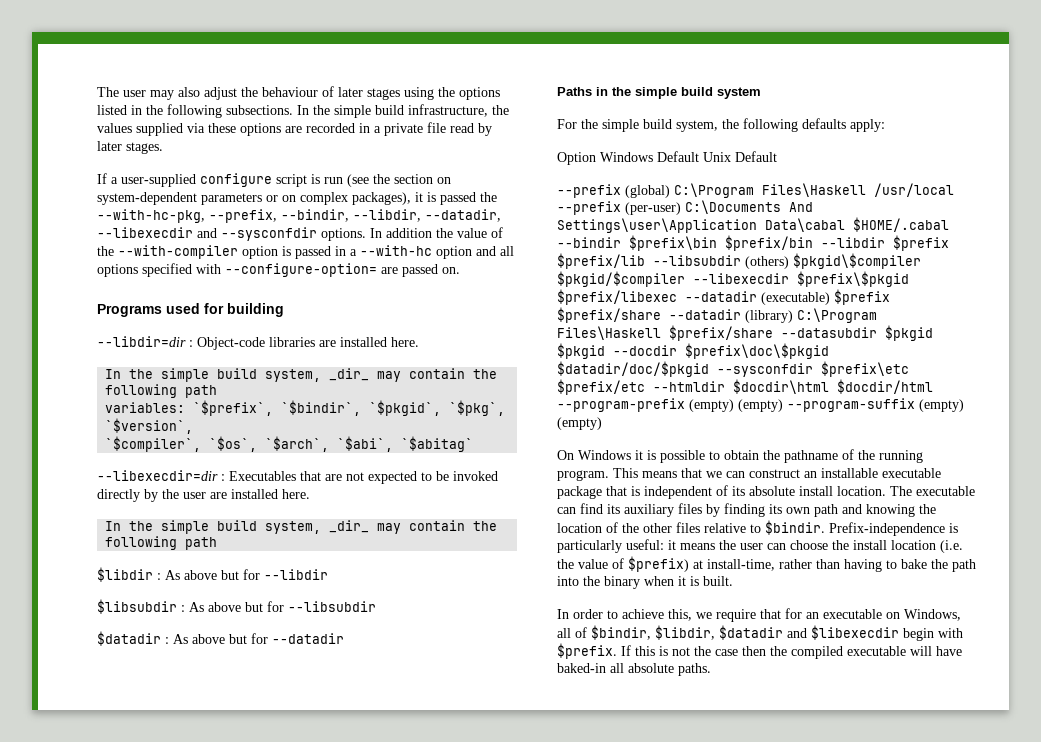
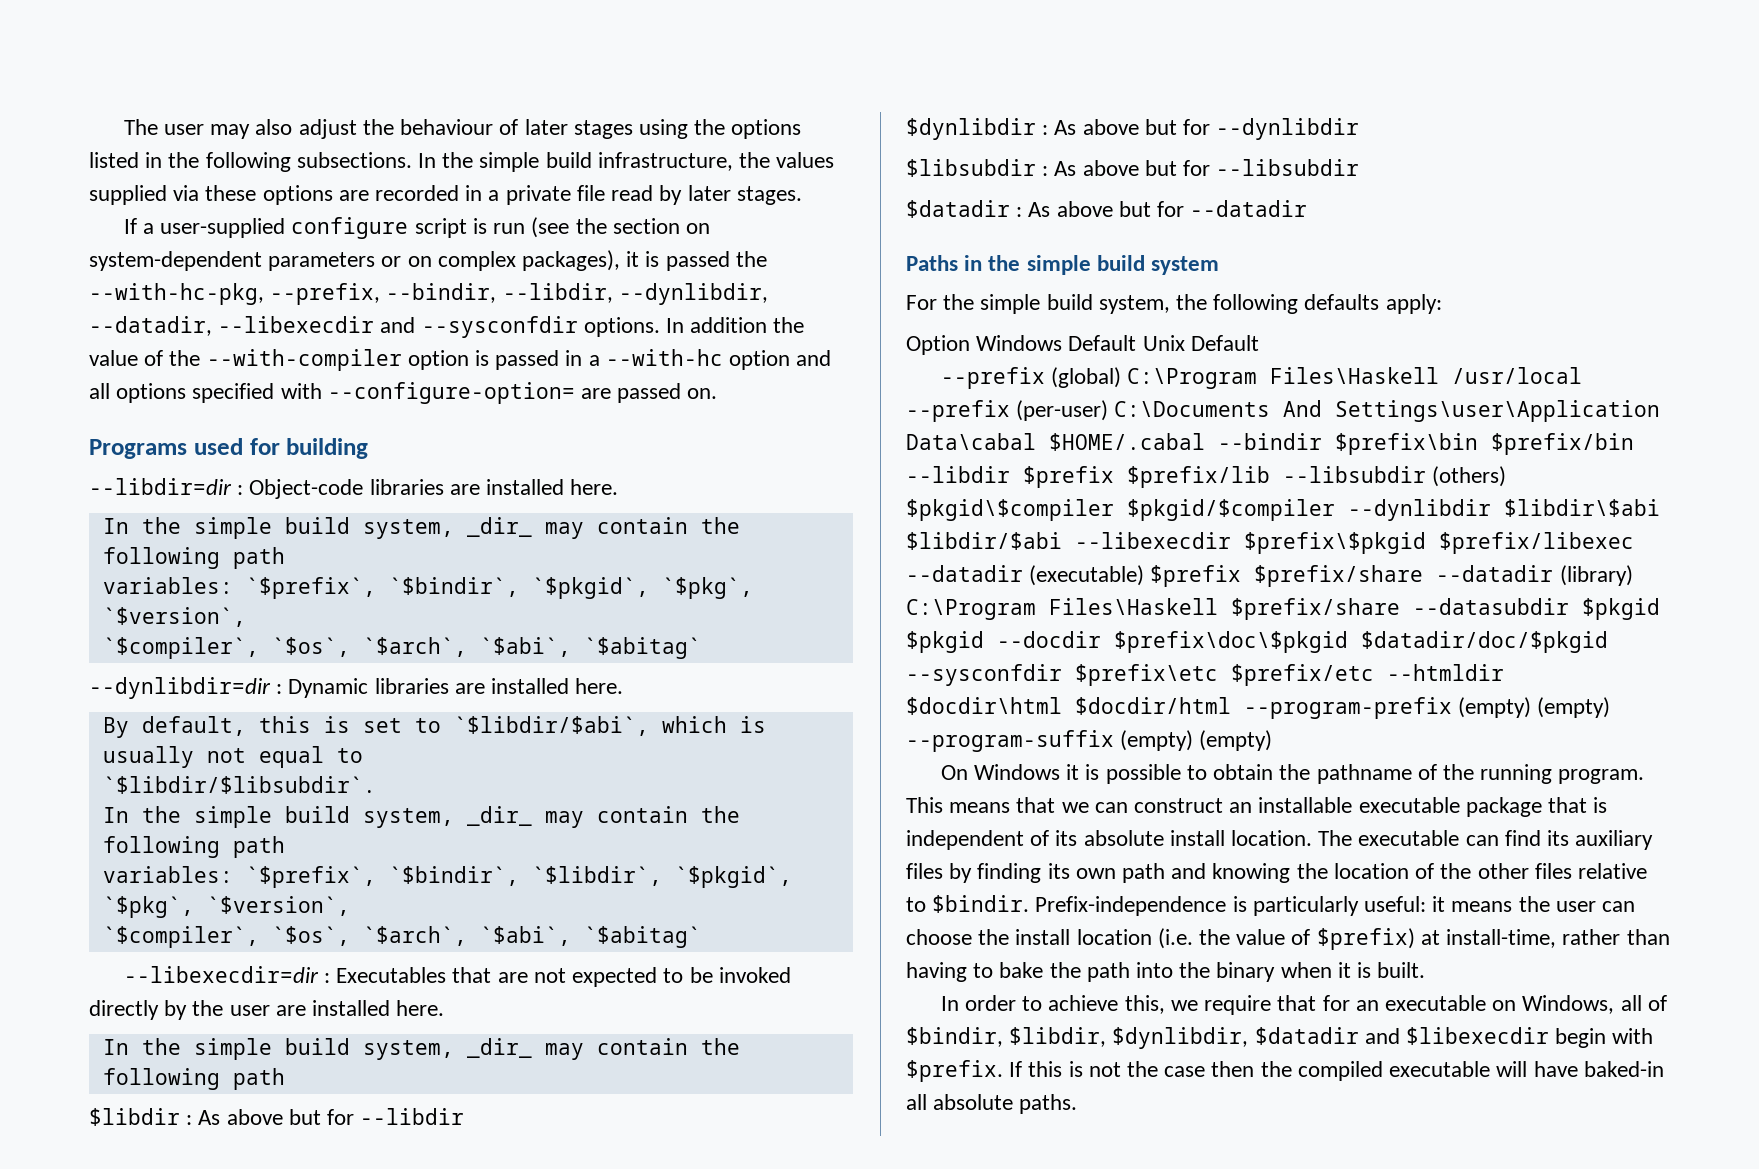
- If a user-supplied configure script is run (see the section on system-dependent parameters or on complex packages), it is passed the --with-hc-pkg, --prefix, --bindir, --libdir, --datadir, --libexecdir and --sysconfdir options.
+ If a user-supplied configure script is run (see the section on system-dependent parameters or on complex packages), it is passed the --with-hc-pkg, --prefix, --bindir, --libdir, --dynlibdir, --datadir, --libexecdir and --sysconfdir options.
+ --dynlibdir=dir : Dynamic libraries are installed here.
+ By default, this is set to `$libdir/$abi`, which is usually not equal to
+ `$libdir/$libsubdir`.
+ In the simple build system, _dir_ may contain the following path
+ variables: `$prefix`, `$bindir`, `$libdir`, `$pkgid`, `$pkg`, `$version`,
+ `$compiler`, `$os`, `$arch`, `$abi`, `$abitag`
+ $dynlibdir : As above but for --dynlibdir
- --prefix (global) C:\Program Files\Haskell /usr/local --prefix (per-user) C:\Documents And Settings\user\Application Data\cabal $HOME/.cabal --bindir $prefix\bin $prefix/bin --libdir $prefix $prefix/lib --libsubdir (others) $pkgid\$compiler $pkgid/$compiler --libexecdir $prefix\$pkgid $prefix/libexec --datadir (executable) $prefix $prefix/share --datadir (library) C:\Program Files\Haskell $prefix/share --datasubdir $pkgid $pkgid --docdir $prefix\doc\$pkgid $datadir/doc/$pkgid --sysconfdir $prefix\etc $prefix/etc --htmldir $docdir\html $docdir/html --program-prefix (empty) (empty) --program-suffix (empty) (empty)
+ --prefix (global) C:\Program Files\Haskell /usr/local --prefix (per-user) C:\Documents And Settings\user\Application Data\cabal $HOME/.cabal --bindir $prefix\bin $prefix/bin --libdir $prefix $prefix/lib --libsubdir (others) $pkgid\$compiler $pkgid/$compiler --dynlibdir $libdir\$abi $libdir/$abi --libexecdir $prefix\$pkgid $prefix/libexec --datadir (executable) $prefix $prefix/share --datadir (library) C:\Program Files\Haskell $prefix/share --datasubdir $pkgid $pkgid --docdir $prefix\doc\$pkgid $datadir/doc/$pkgid --sysconfdir $prefix\etc $prefix/etc --htmldir $docdir\html $docdir/html --program-prefix (empty) (empty) --program-suffix (empty) (empty)
- In order to achieve this, we require that for an executable on Windows, all of $bindir, $libdir, $datadir and $libexecdir begin with $prefix.
+ In order to achieve this, we require that for an executable on Windows, all of $bindir, $libdir, $dynlibdir, $datadir and $libexecdir begin with $prefix.

